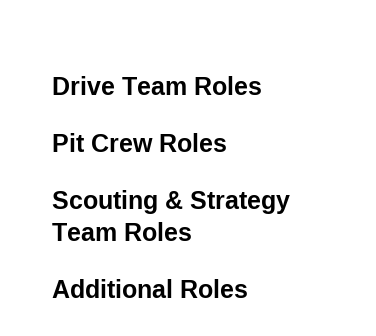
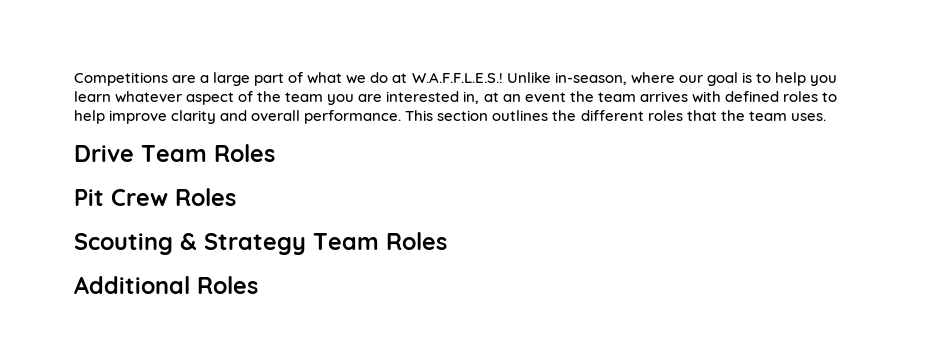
+ Competitions are a large part of what we do at W.A.F.F.L.E.S.! Unlike in-season, where our goal is to help you learn whatever aspect of the team you are interested in, at an event the team arrives with defined roles to help improve clarity and overall performance. This section outlines the different roles that the team uses.

